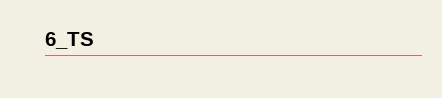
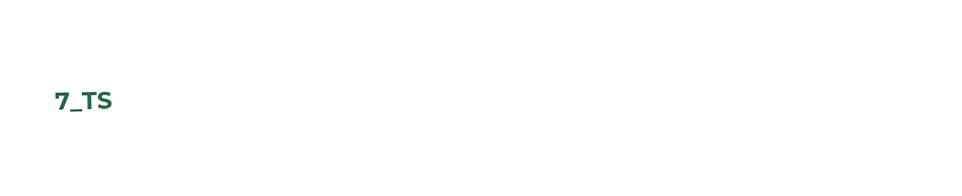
- 6_TS
+ 7_TS

